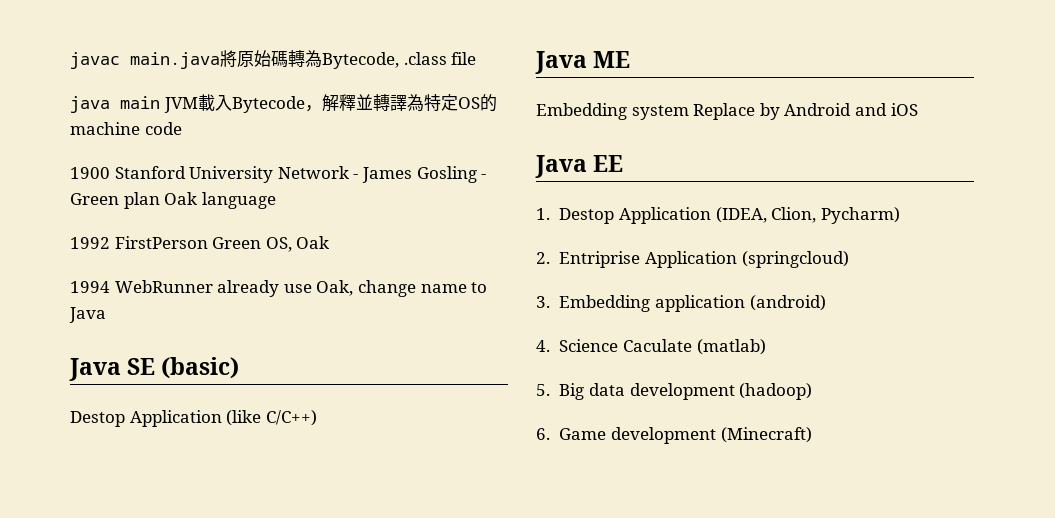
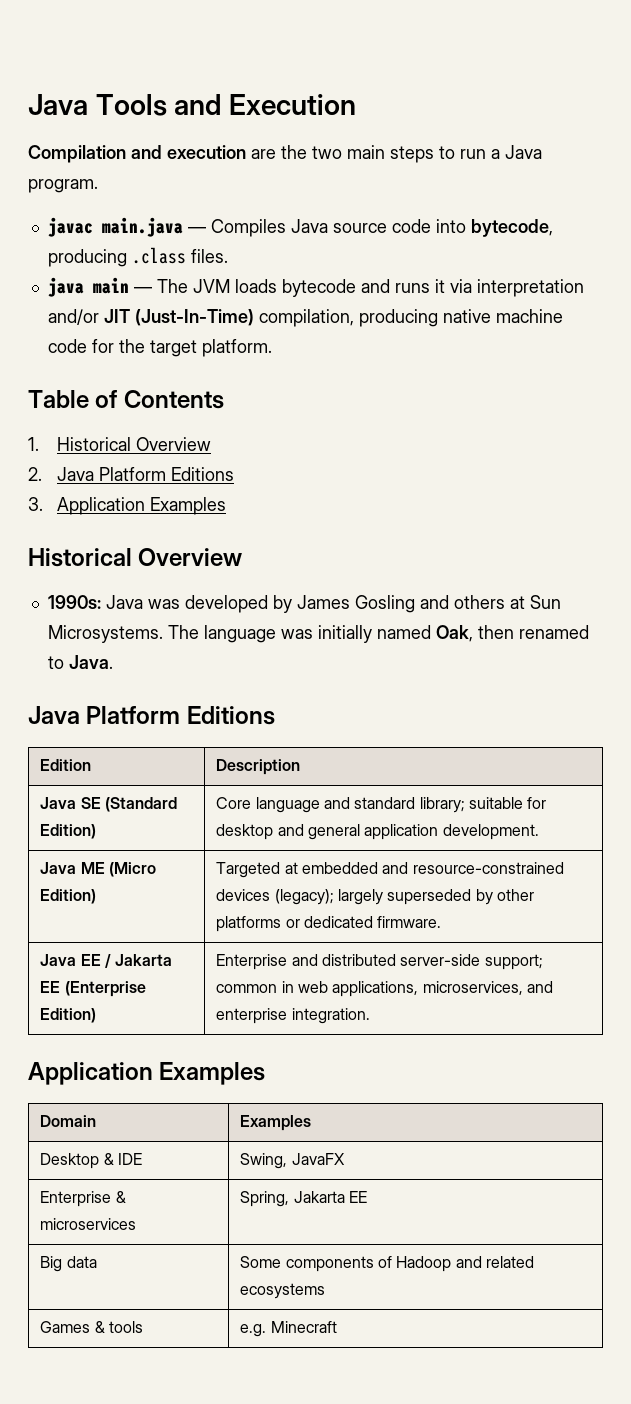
- javac main.java將原始碼轉為Bytecode, .class file
- java main JVM載入Bytecode，解釋並轉譯為特定OS的machine code
- 1900 Stanford University Network - James Gosling - Green plan Oak language
- 1992 FirstPerson Green OS, Oak
- 1994 WebRunner already use Oak, change name to Java
- Java SE (basic)
- Destop Application (like C/C++)
- Java ME
- Embedding system Replace by Android and iOS
- Java EE
- 1. Destop Application (IDEA, Clion, Pycharm)
- 2. Entriprise Application (springcloud)
- 3. Embedding application (android)
- 4. Science Caculate (matlab)
- 5. Big data development (hadoop)
- 6. Game development (Minecraft)
+ Java Tools and Execution
+ Compilation and execution are the two main steps to run a Java program.
+ javac main.java — Compiles Java source code into bytecode, producing .class files.
+ java main — The JVM loads bytecode and runs it via interpretation and/or JIT (Just-In-Time) compilation, producing native machine code for the target platform.
+ Table of Contents
+ 1. Historical Overview
+ 2. Java Platform Editions
+ 3. Application Examples
+ Historical Overview
+ 1990s: Java was developed by James Gosling and others at Sun Microsystems. The language was initially named Oak, then renamed to Java.
+ Java Platform Editions
+ Edition | Description
+ Java SE (Standard Edition) | Core language and standard library; suitable for desktop and general application development.
+ Java ME (Micro Edition) | Targeted at embedded and resource-constrained devices (legacy); largely superseded by other platforms or dedicated firmware.
+ Java EE / Jakarta EE (Enterprise Edition) | Enterprise and distributed server-side support; common in web applications, microservices, and enterprise integration.
+ Application Examples
+ Domain | Examples
+ Desktop & IDE | Swing, JavaFX
+ Enterprise & microservices | Spring, Jakarta EE
+ Big data | Some components of Hadoop and related ecosystems
+ Games & tools | e.g. Minecraft

